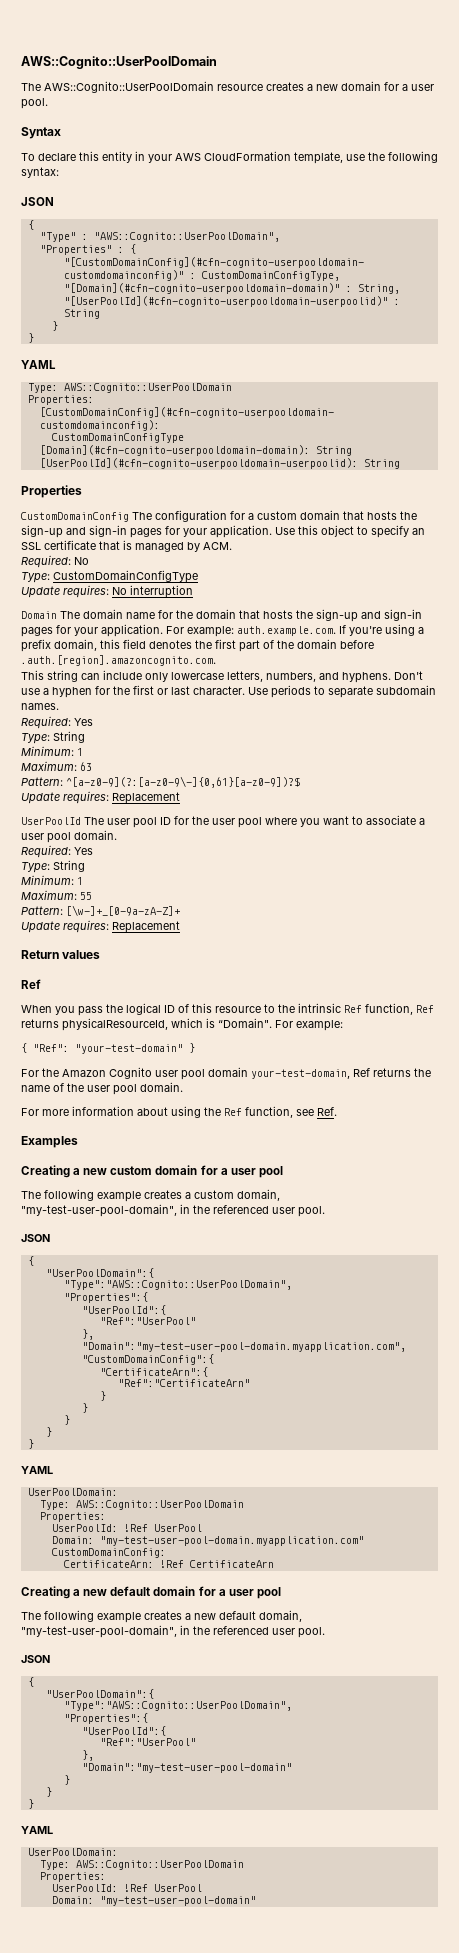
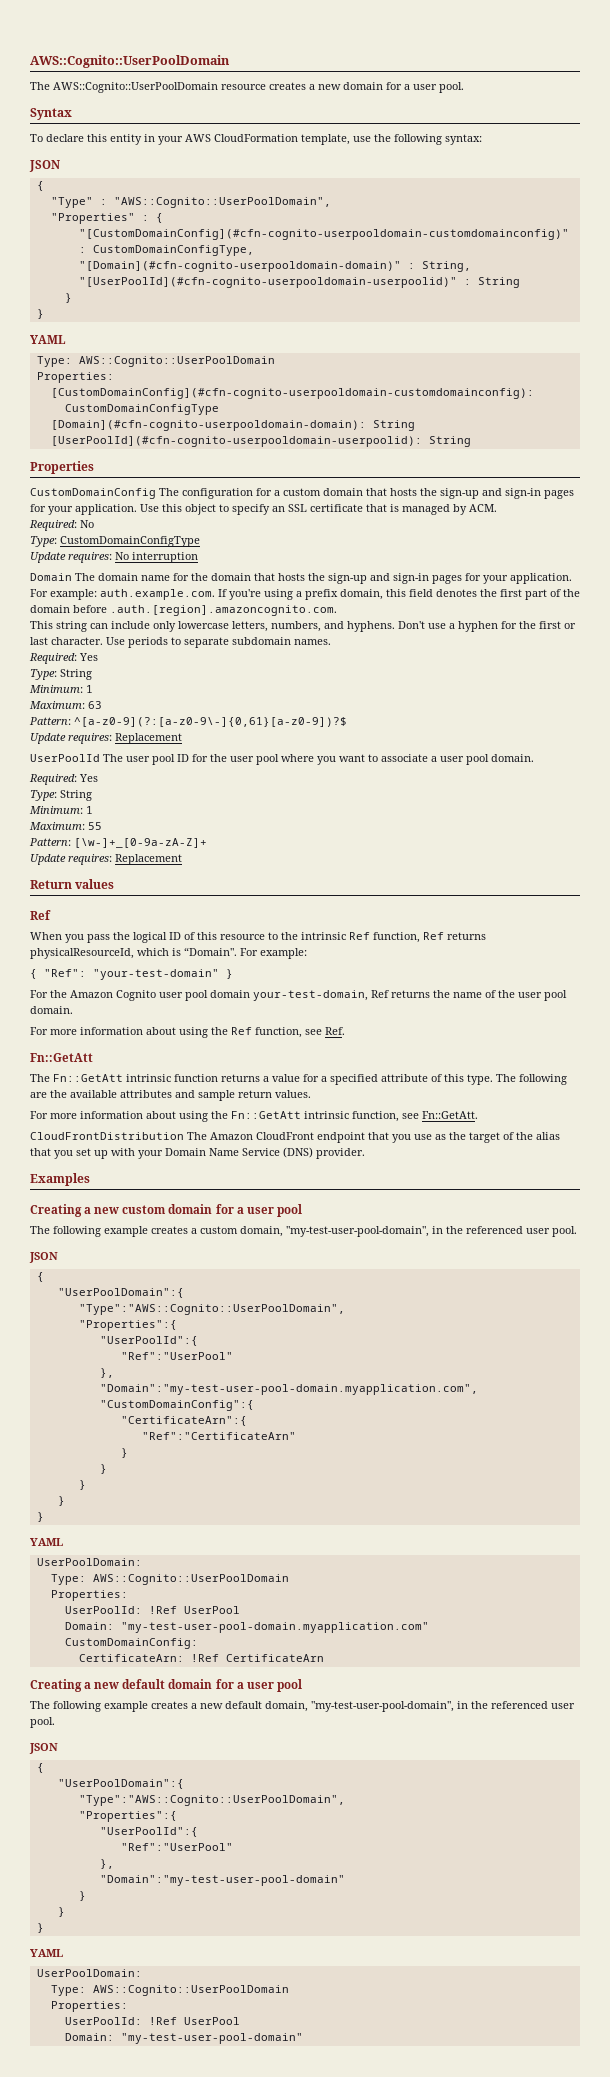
  For more information about using the Ref function, see Ref.
+ Fn::GetAtt
+ The Fn::GetAtt intrinsic function returns a value for a specified attribute of this type. The following are the available attributes and sample return values.
+ For more information about using the Fn::GetAtt intrinsic function, see Fn::GetAtt.
+ CloudFrontDistribution The Amazon CloudFront endpoint that you use as the target of the alias that you set up with your Domain Name Service (DNS) provider.

